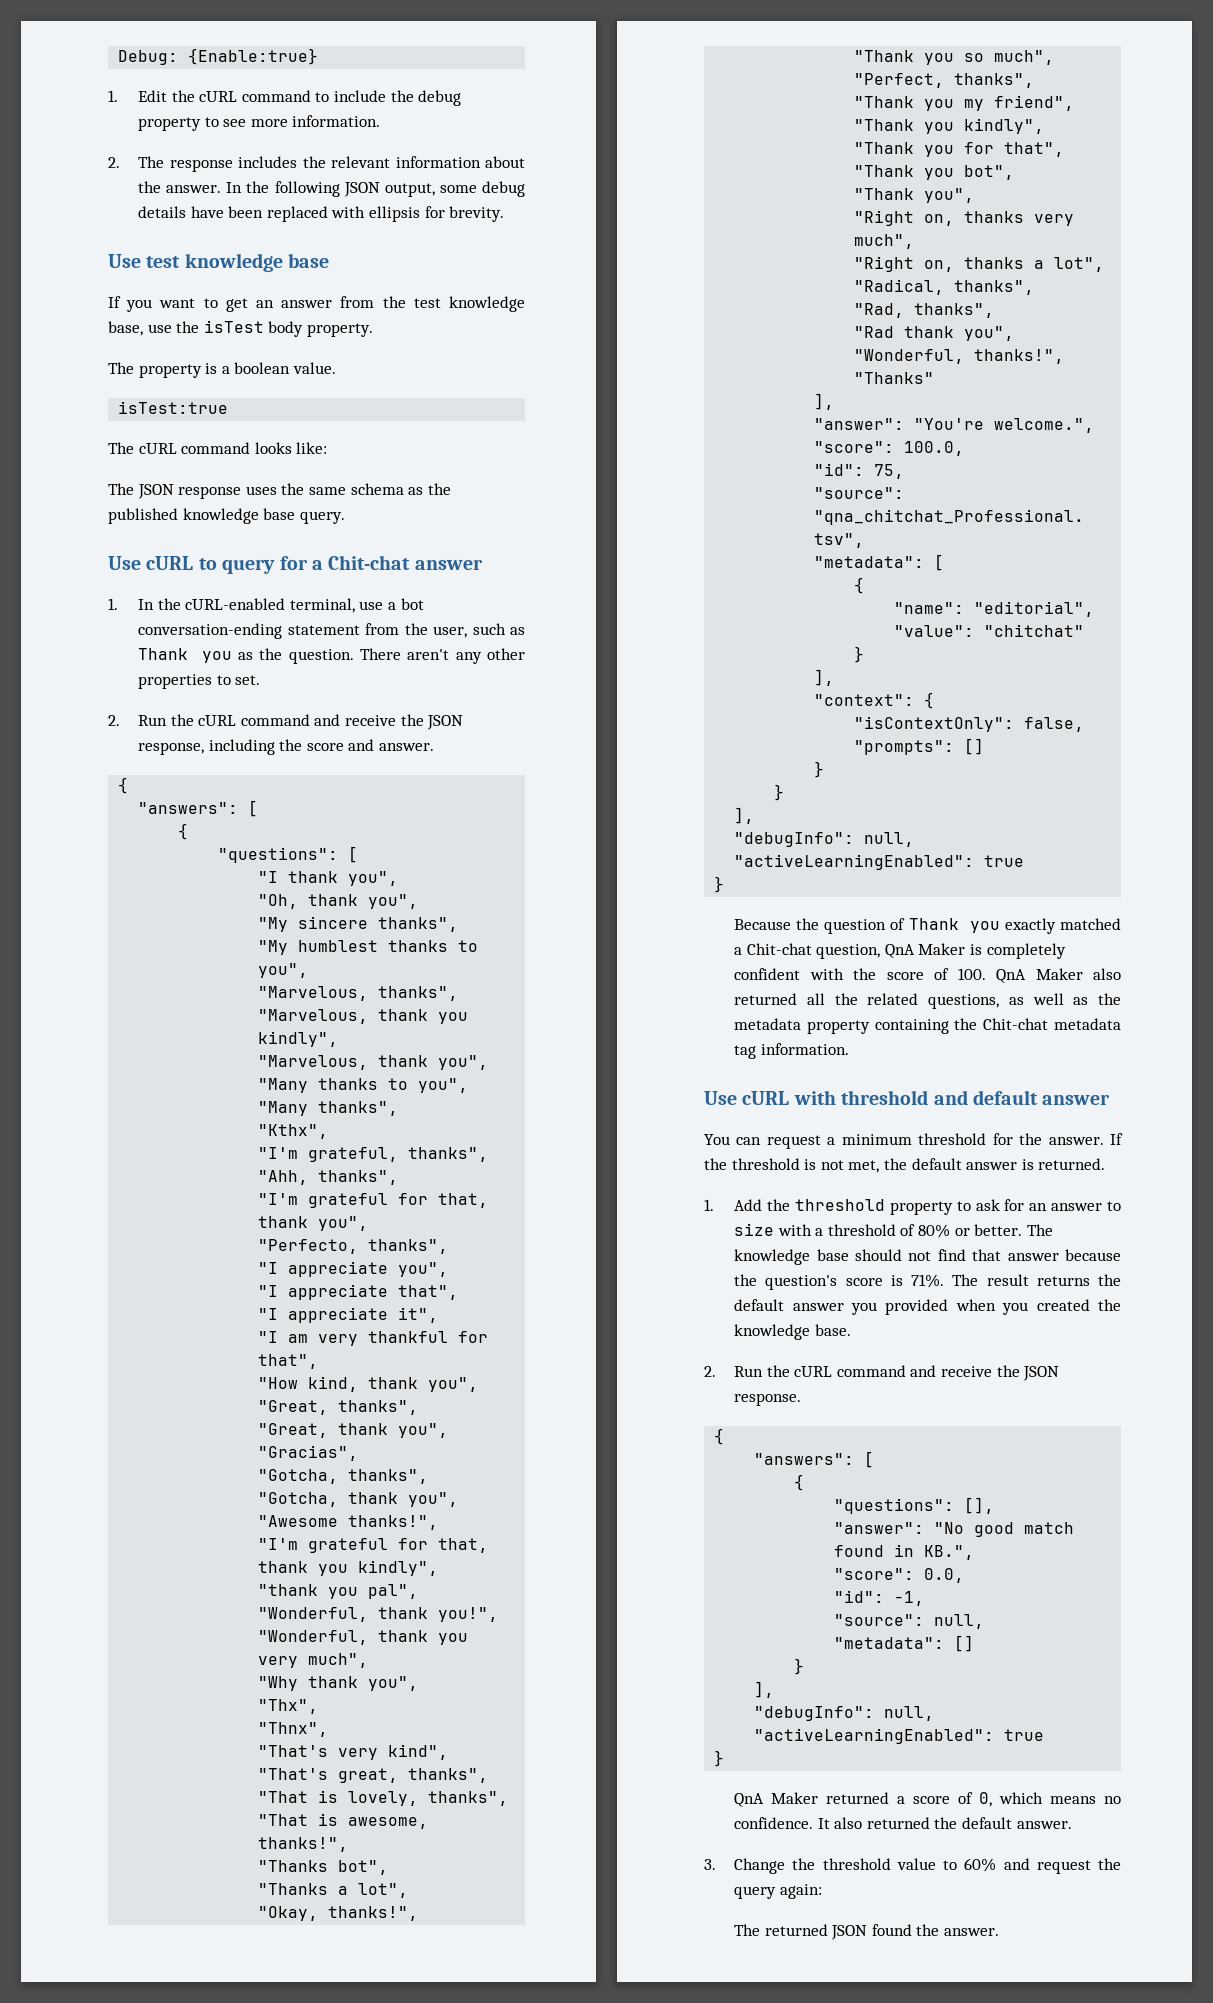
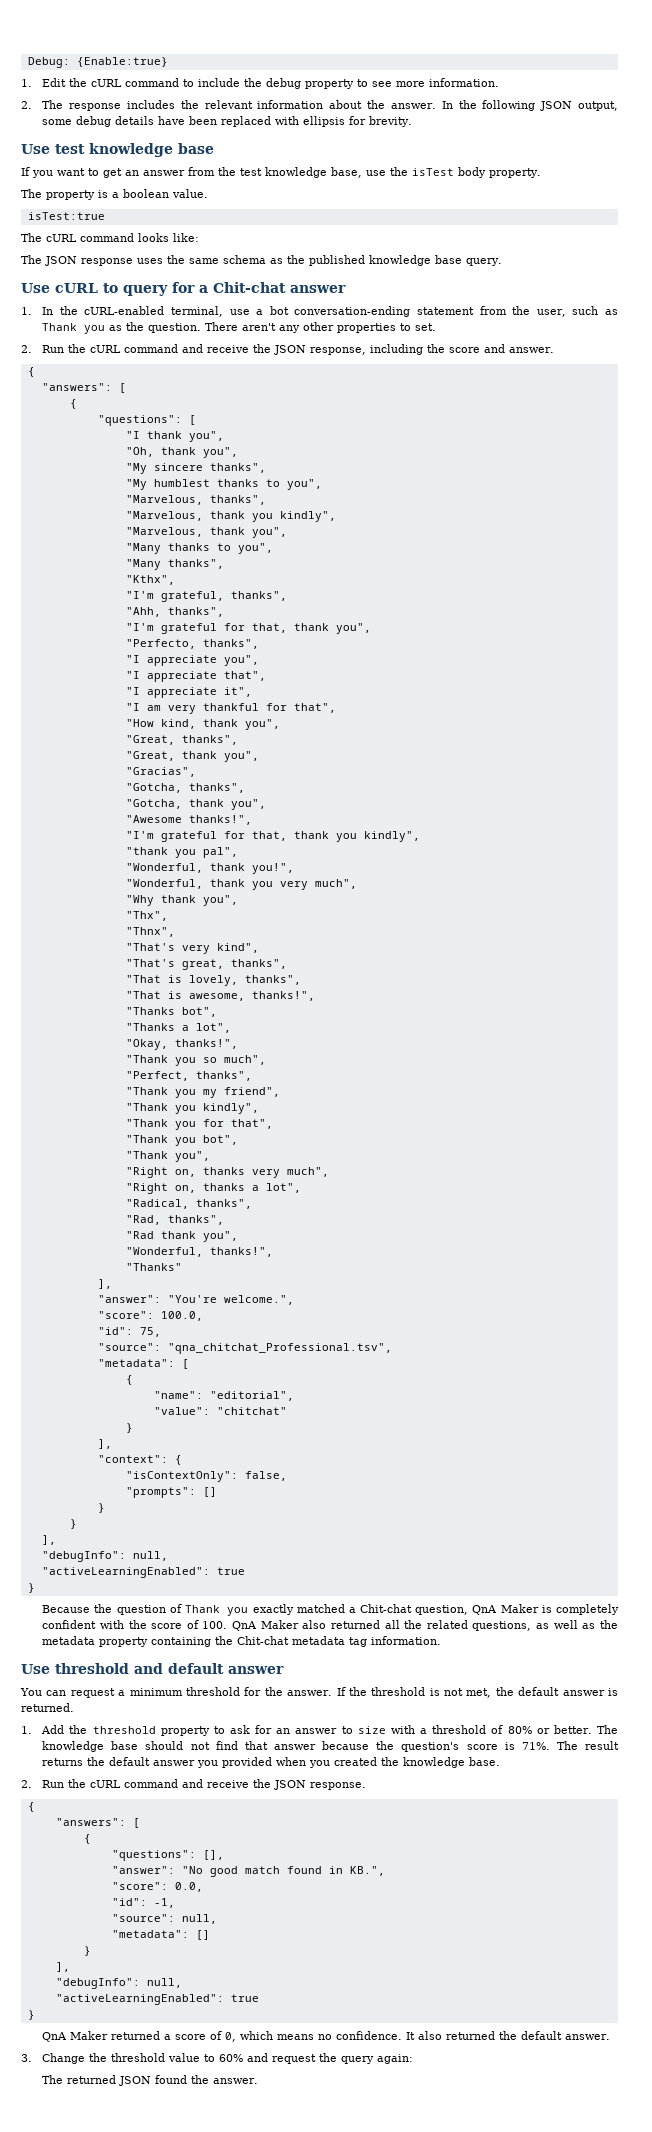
- Use cURL with threshold and default answer
+ Use threshold and default answer

